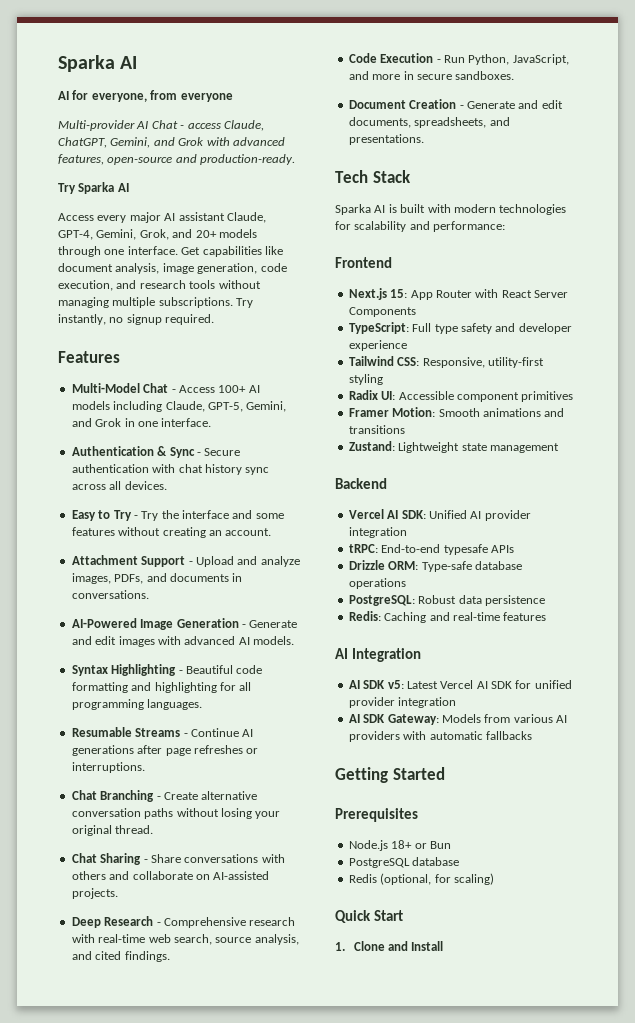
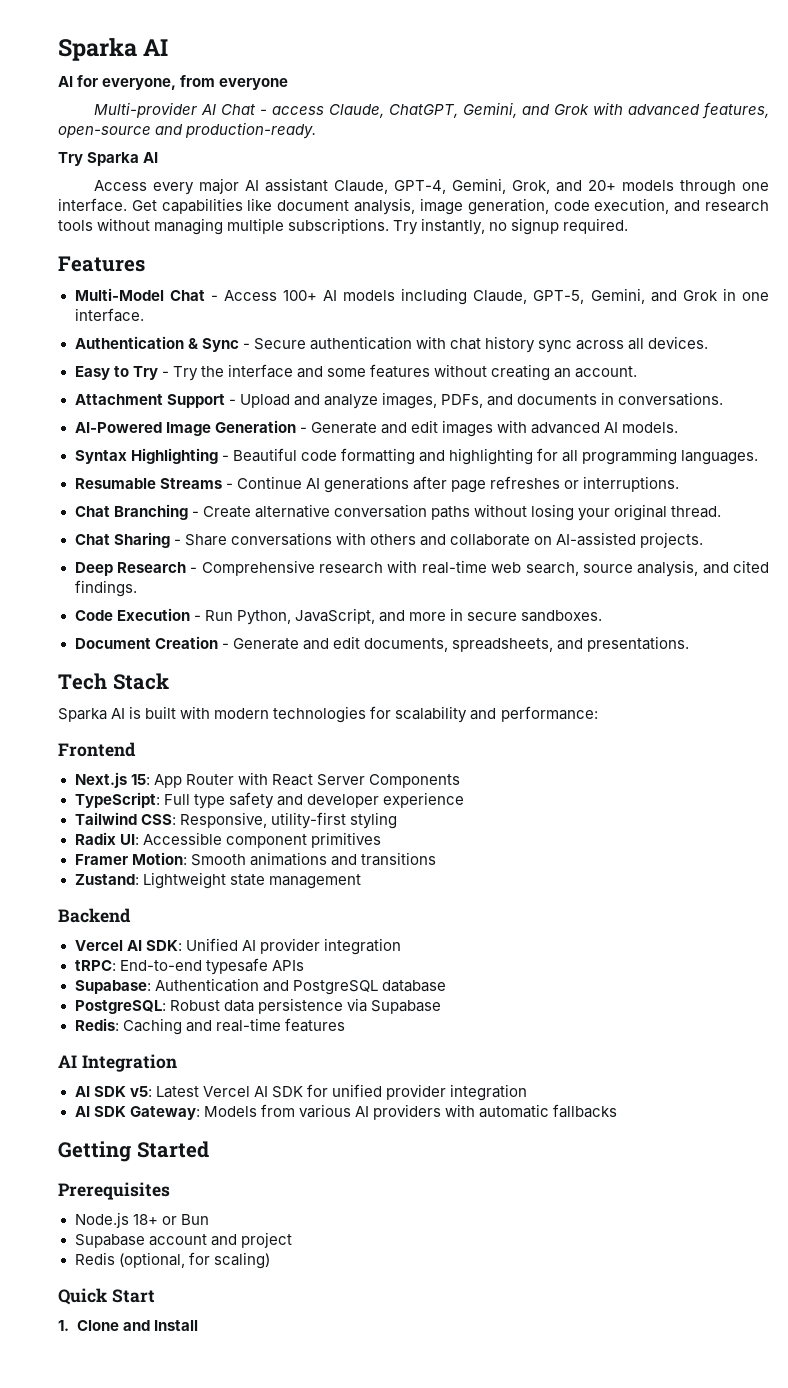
- Drizzle ORM: Type-safe database operations
+ Supabase: Authentication and PostgreSQL database
- PostgreSQL: Robust data persistence
+ PostgreSQL: Robust data persistence via Supabase
- PostgreSQL database
+ Supabase account and project

